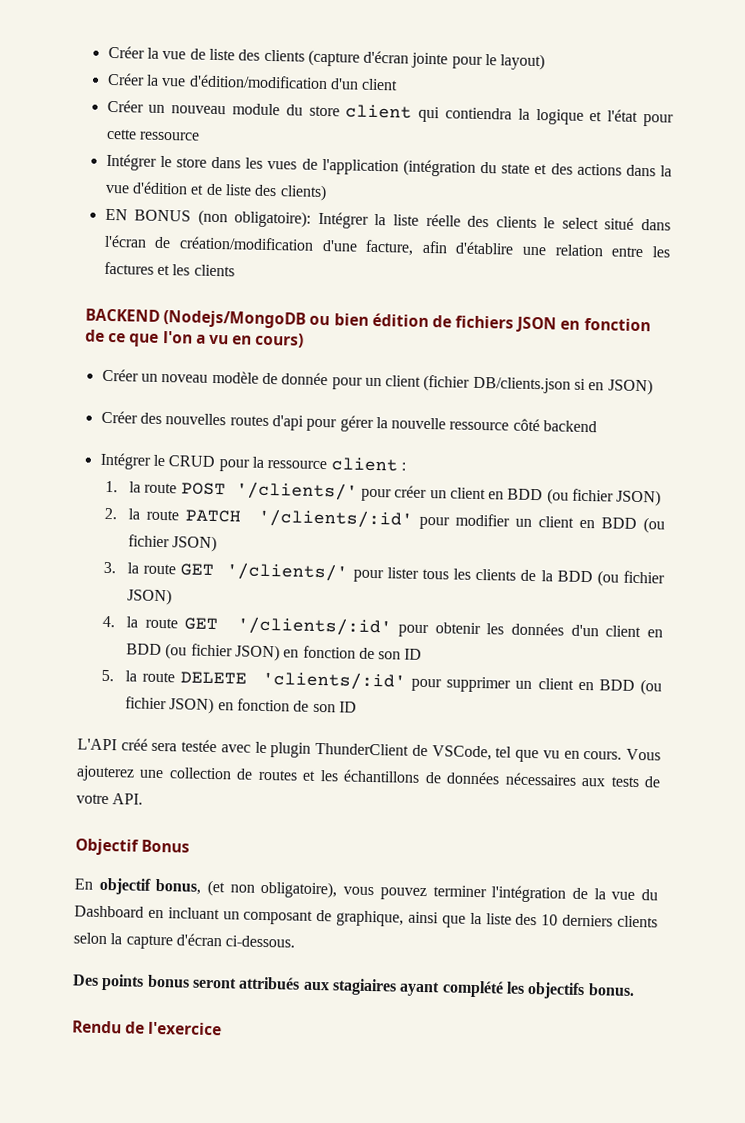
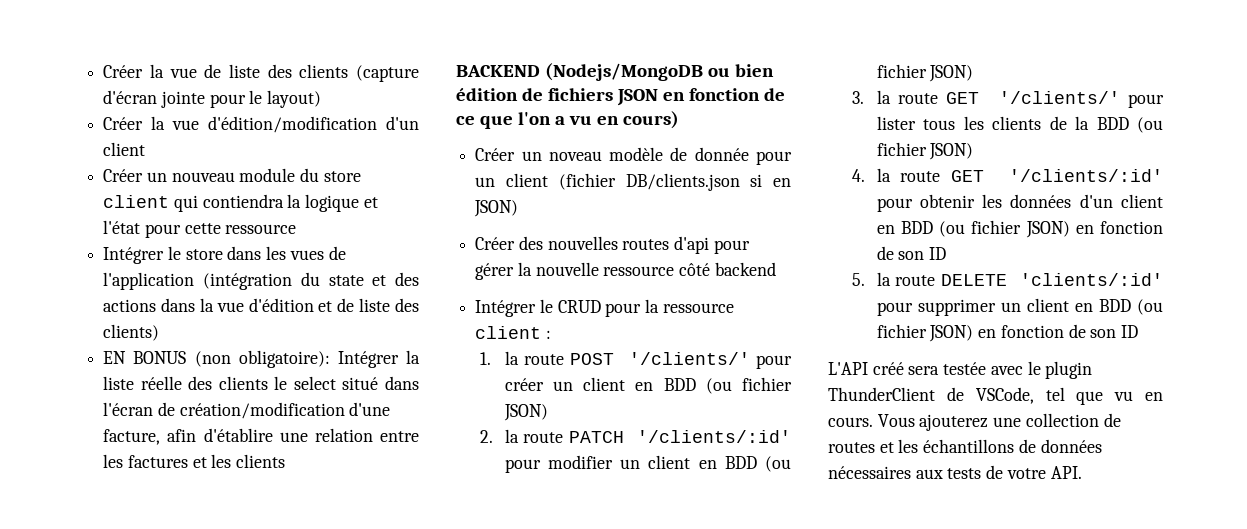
- Objectif Bonus
- En objectif bonus, (et non obligatoire), vous pouvez terminer l'intégration de la vue du Dashboard en incluant un composant de graphique, ainsi que la liste des 10 derniers clients selon la capture d'écran ci-dessous.
- Des points bonus seront attribués aux stagiaires ayant complété les objectifs bonus.
- Rendu de l'exercice

